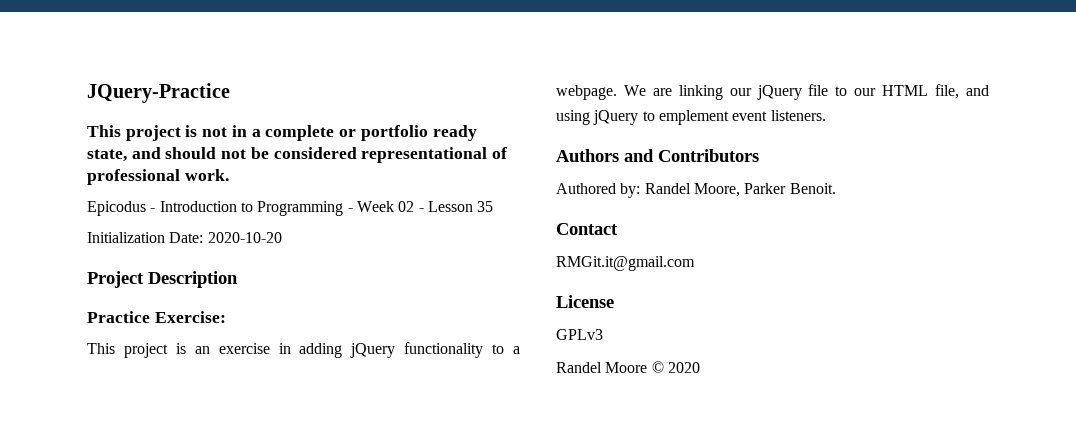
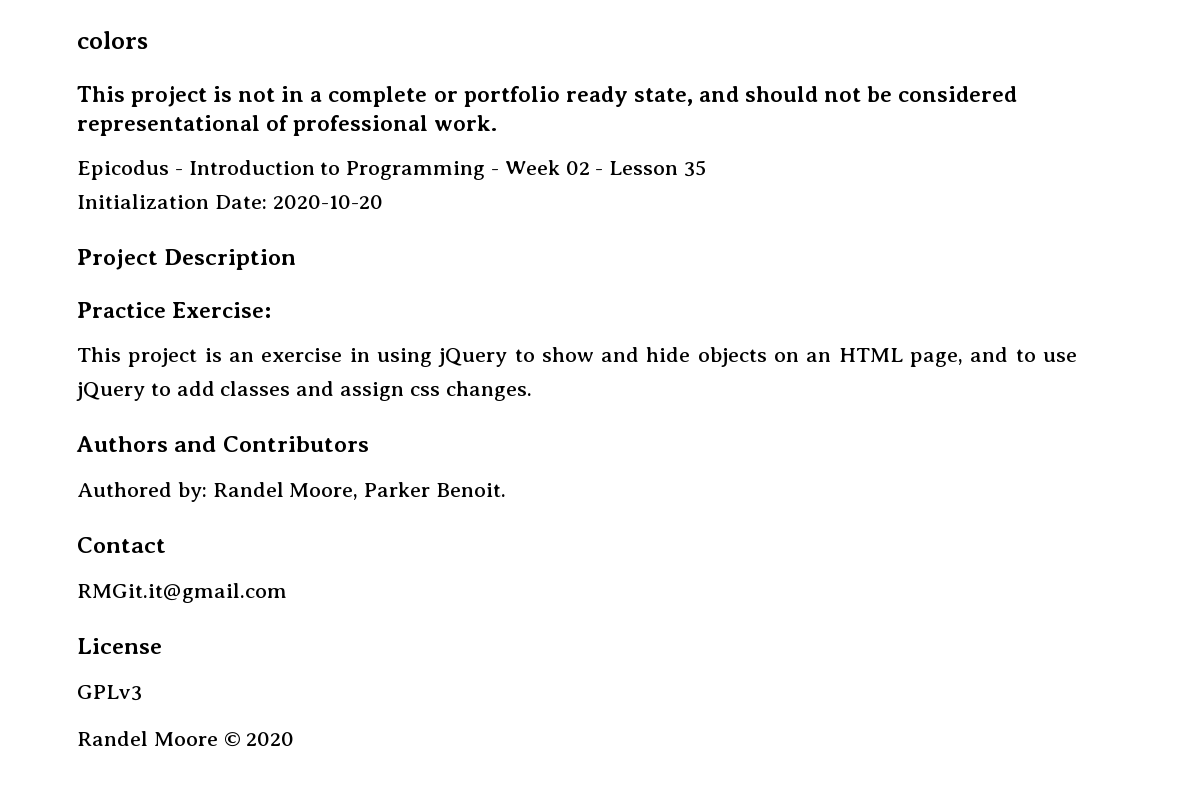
- JQuery-Practice
+ colors
- This project is an exercise in adding jQuery functionality to a webpage. We are linking our jQuery file to our HTML file, and using jQuery to emplement event listeners.
+ This project is an exercise in using jQuery to show and hide objects on an HTML page, and to use jQuery to add classes and assign css changes.

